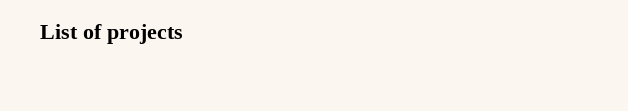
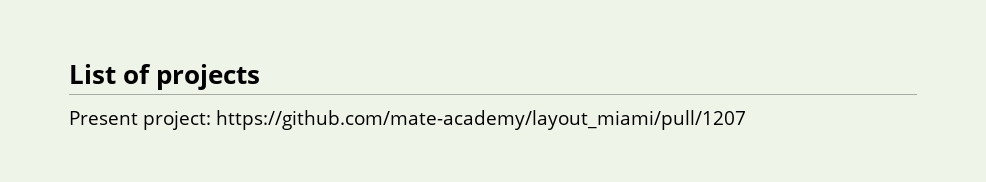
+ Present project: https://github.com/mate-academy/layout_miami/pull/1207

